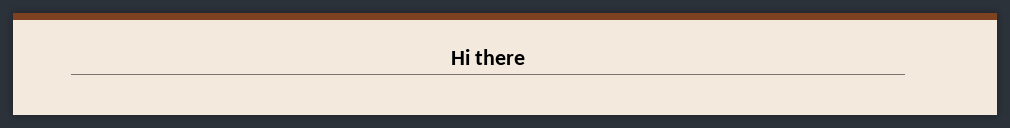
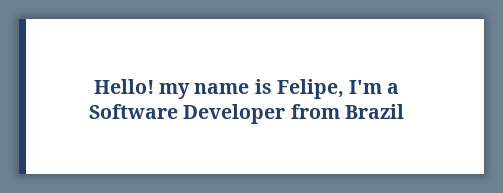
- Hi there
+ Hello! my name is Felipe, I'm a Software Developer from Brazil

